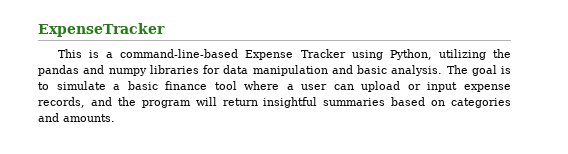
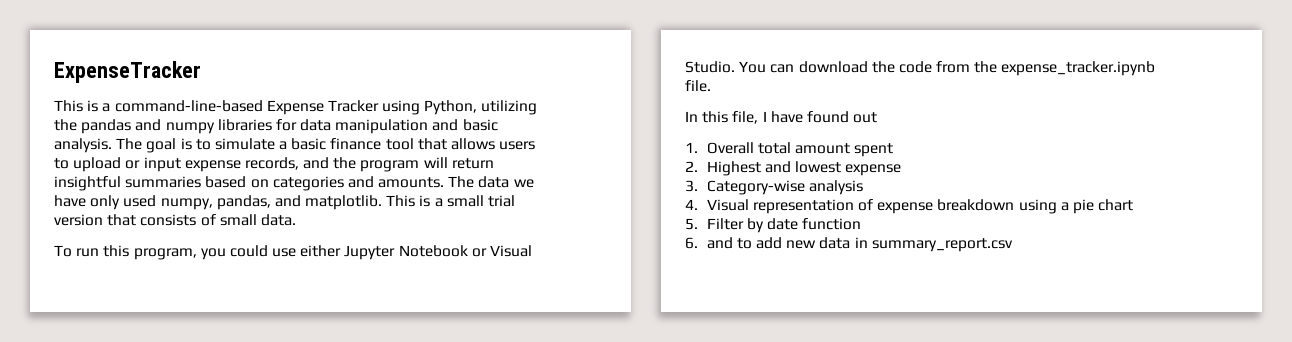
- The goal is to simulate a basic finance tool where a user can upload or input expense records, and the program will return insightful summaries based on categories and amounts.
+ The goal is to simulate a basic finance tool that allows users to upload or input expense records, and the program will return insightful summaries based on categories and amounts.
+ The data we have only used numpy, pandas, and matplotlib. This is a small trial version that consists of small data.
+ To run this program, you could use either Jupyter Notebook or Visual Studio. You can download the code from the expense_tracker.ipynb file.
+ In this file, I have found out
+ 1. Overall total amount spent
+ 2. Highest and lowest expense
+ 3. Category-wise analysis
+ 4. Visual representation of expense breakdown using a pie chart
+ 5. Filter by date function
+ 6. and to add new data in summary_report.csv

